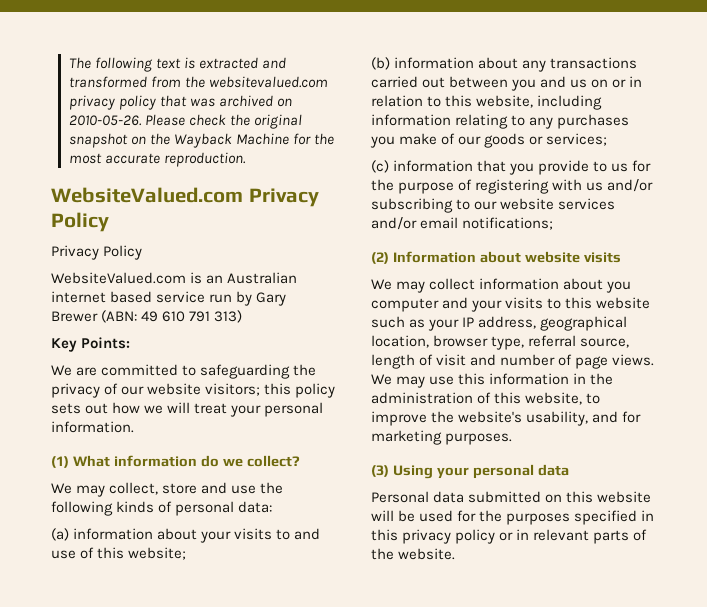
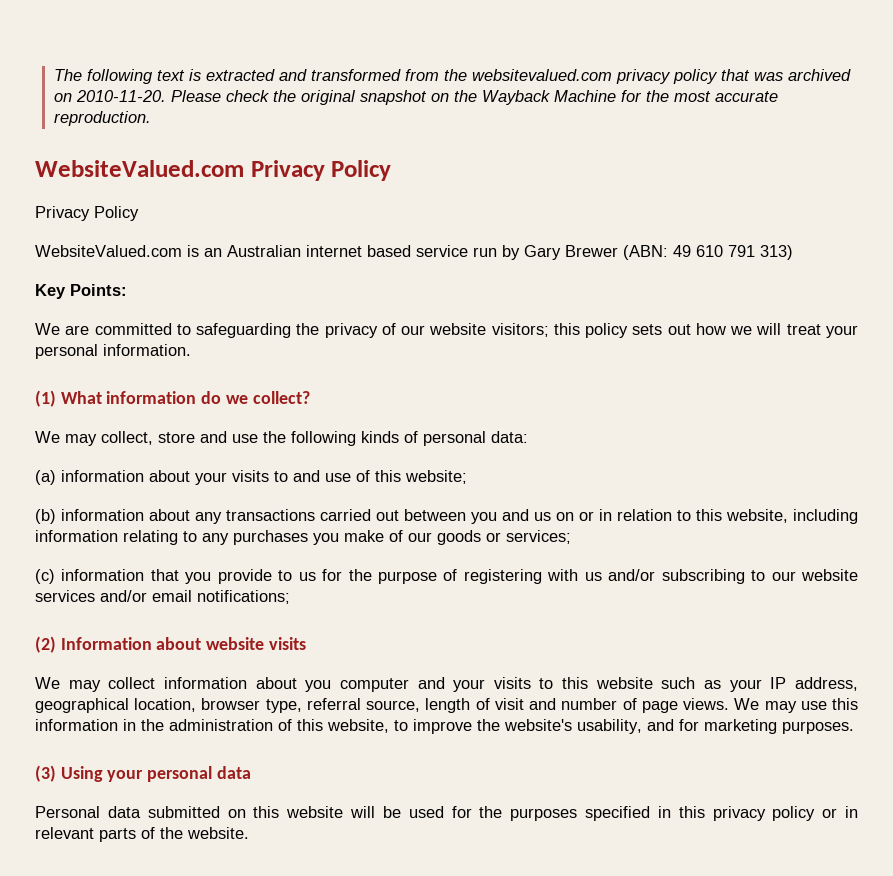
- The following text is extracted and transformed from the websitevalued.com privacy policy that was archived on 2010-05-26.
+ The following text is extracted and transformed from the websitevalued.com privacy policy that was archived on 2010-11-20.

